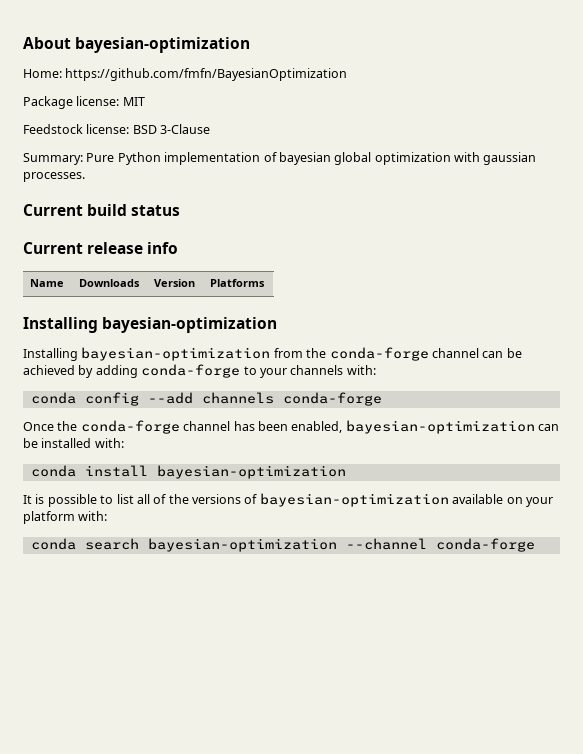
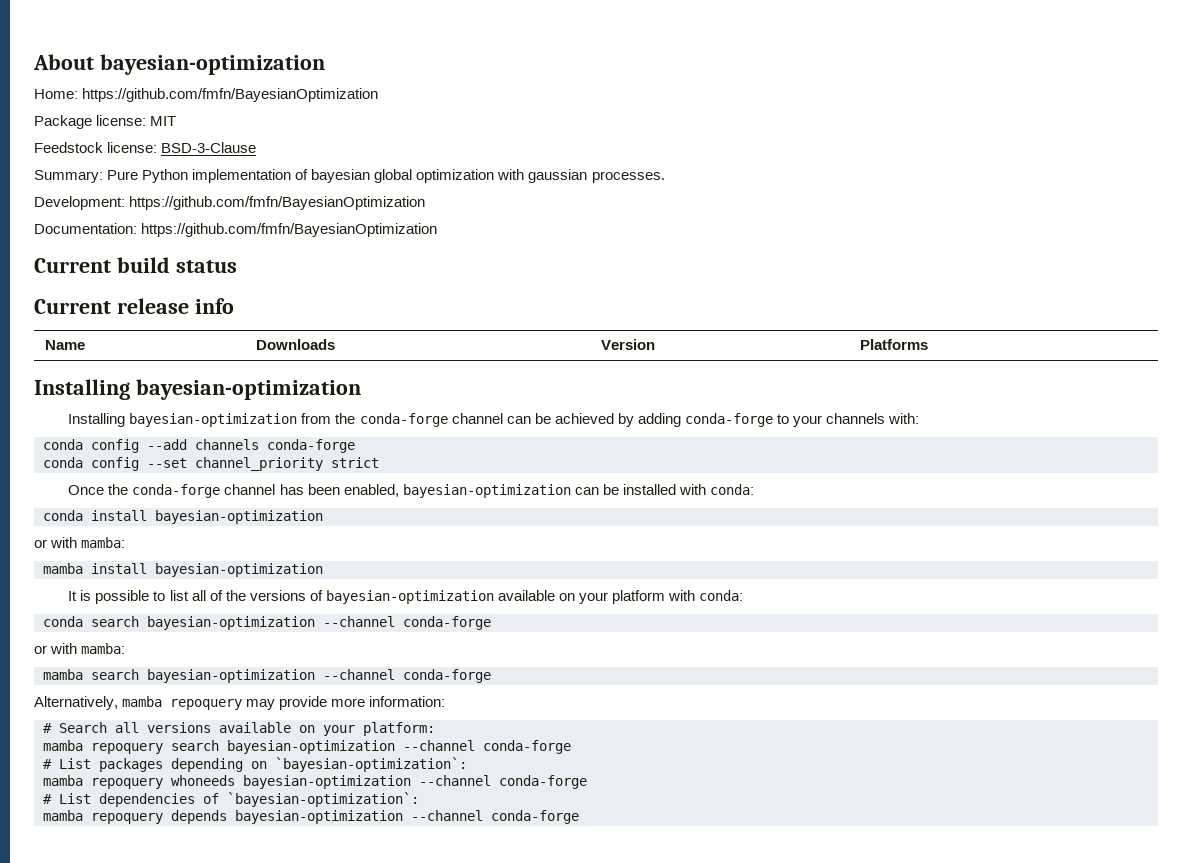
- Feedstock license: BSD 3-Clause
+ Feedstock license: BSD-3-Clause
+ Development: https://github.com/fmfn/BayesianOptimization
+ Documentation: https://github.com/fmfn/BayesianOptimization
+ conda config --set channel_priority strict
- Once the conda-forge channel has been enabled, bayesian-optimization can be installed with:
+ Once the conda-forge channel has been enabled, bayesian-optimization can be installed with conda:
  conda install bayesian-optimization
+ or with mamba:
+ mamba install bayesian-optimization
- It is possible to list all of the versions of bayesian-optimization available on your platform with:
+ It is possible to list all of the versions of bayesian-optimization available on your platform with conda:
  conda search bayesian-optimization --channel conda-forge
+ or with mamba:
+ mamba search bayesian-optimization --channel conda-forge
+ Alternatively, mamba repoquery may provide more information:
+ # Search all versions available on your platform:
+ mamba repoquery search bayesian-optimization --channel conda-forge
+ # List packages depending on `bayesian-optimization`:
+ mamba repoquery whoneeds bayesian-optimization --channel conda-forge
+ # List dependencies of `bayesian-optimization`:
+ mamba repoquery depends bayesian-optimization --channel conda-forge

